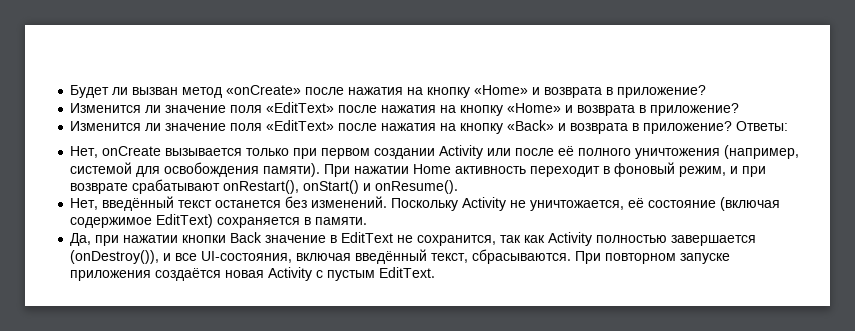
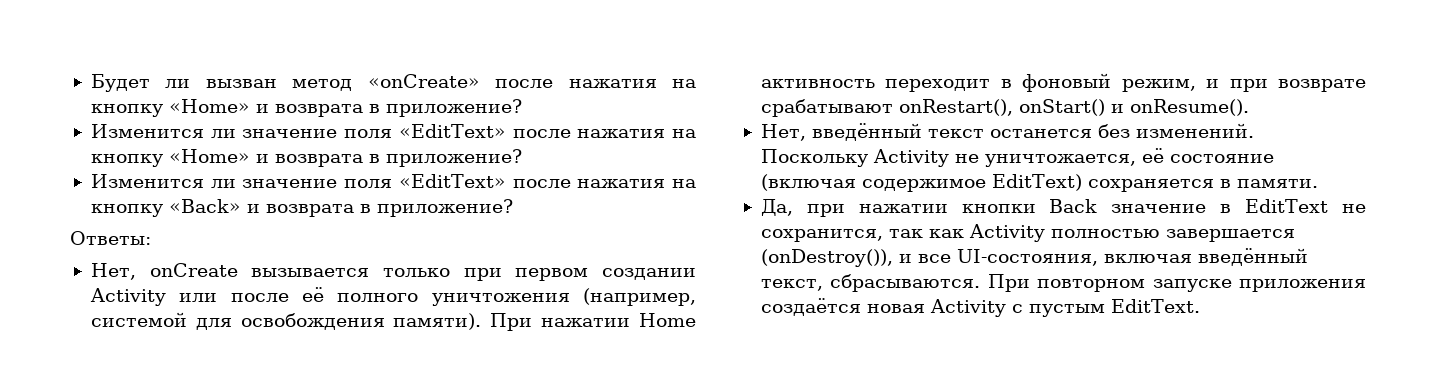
- Изменится ли значение поля «EditText» после нажатия на кнопку «Back» и возврата в приложение? Ответы:
+ Изменится ли значение поля «EditText» после нажатия на кнопку «Back» и возврата в приложение?
+ Ответы:

